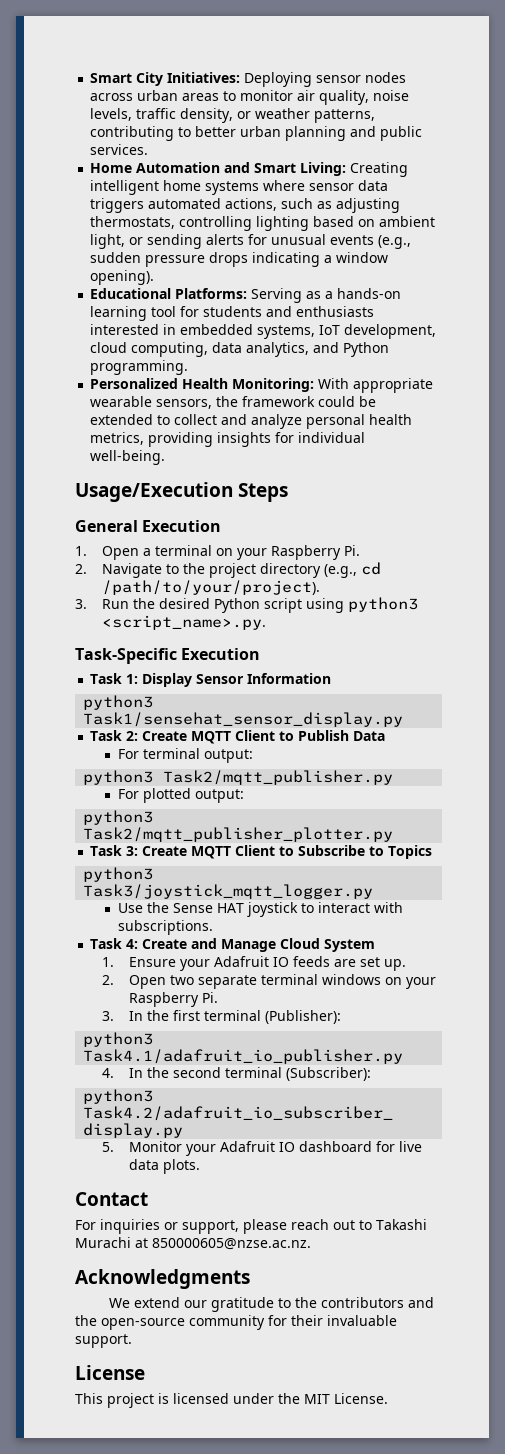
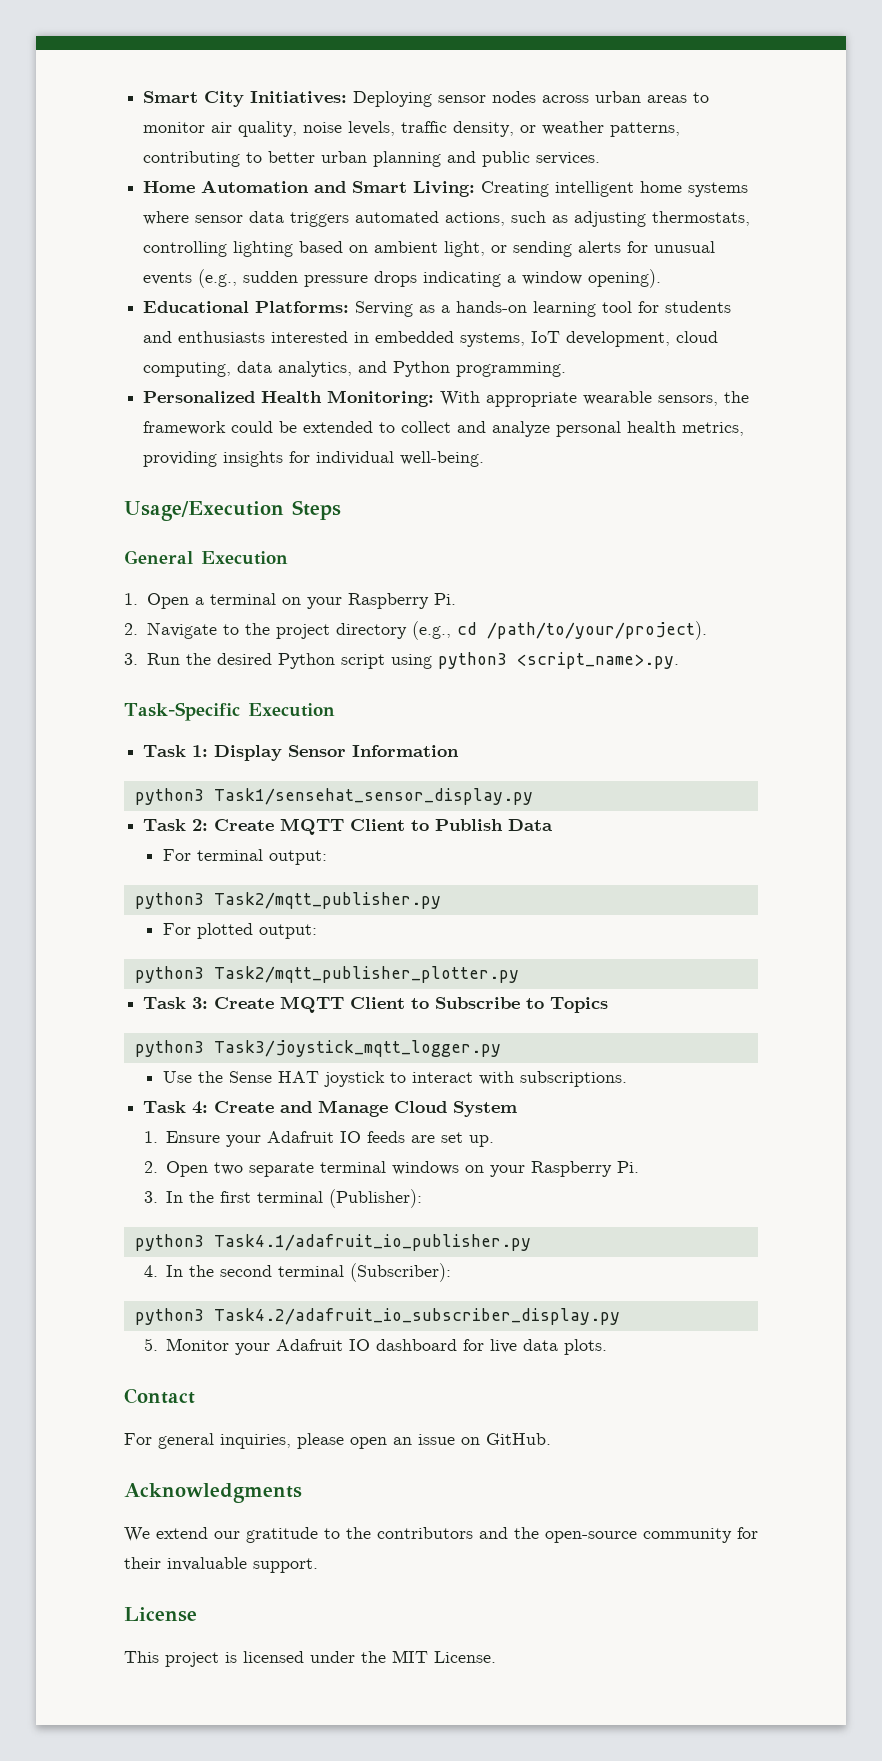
- For inquiries or support, please reach out to Takashi Murachi at 850000605@nzse.ac.nz.
+ For general inquiries, please open an issue on GitHub.

